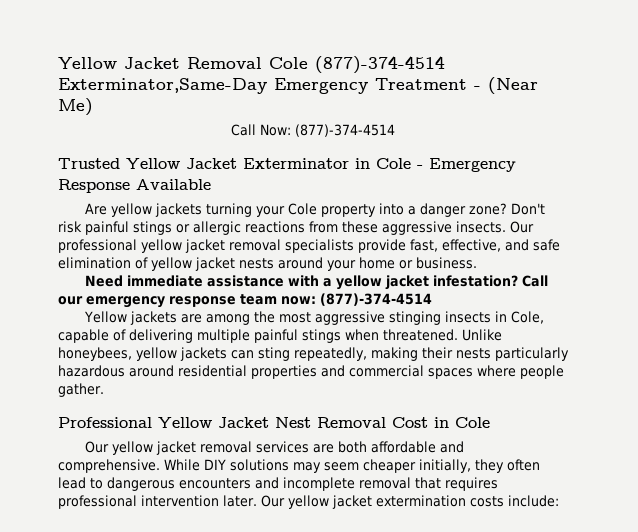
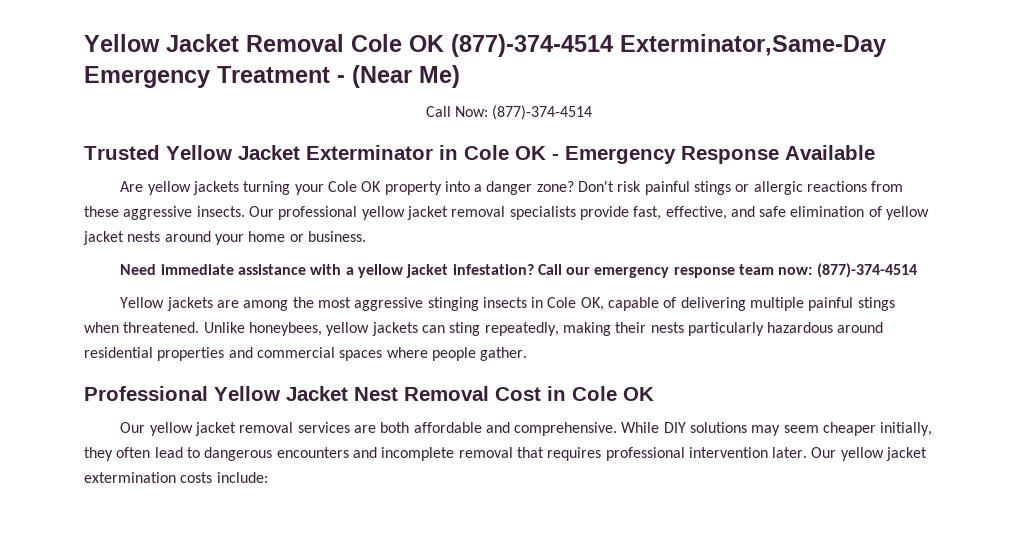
- Yellow Jacket Removal Cole (877)-374-4514 Exterminator,Same-Day Emergency Treatment - (Near Me)
+ Yellow Jacket Removal Cole OK (877)-374-4514 Exterminator,Same-Day Emergency Treatment - (Near Me)
- Trusted Yellow Jacket Exterminator in Cole - Emergency Response Available
+ Trusted Yellow Jacket Exterminator in Cole OK - Emergency Response Available
- Are yellow jackets turning your Cole property into a danger zone?
+ Are yellow jackets turning your Cole OK property into a danger zone?
- Yellow jackets are among the most aggressive stinging insects in Cole, capable of delivering multiple painful stings when threatened.
+ Yellow jackets are among the most aggressive stinging insects in Cole OK, capable of delivering multiple painful stings when threatened.
- Professional Yellow Jacket Nest Removal Cost in Cole
+ Professional Yellow Jacket Nest Removal Cost in Cole OK

